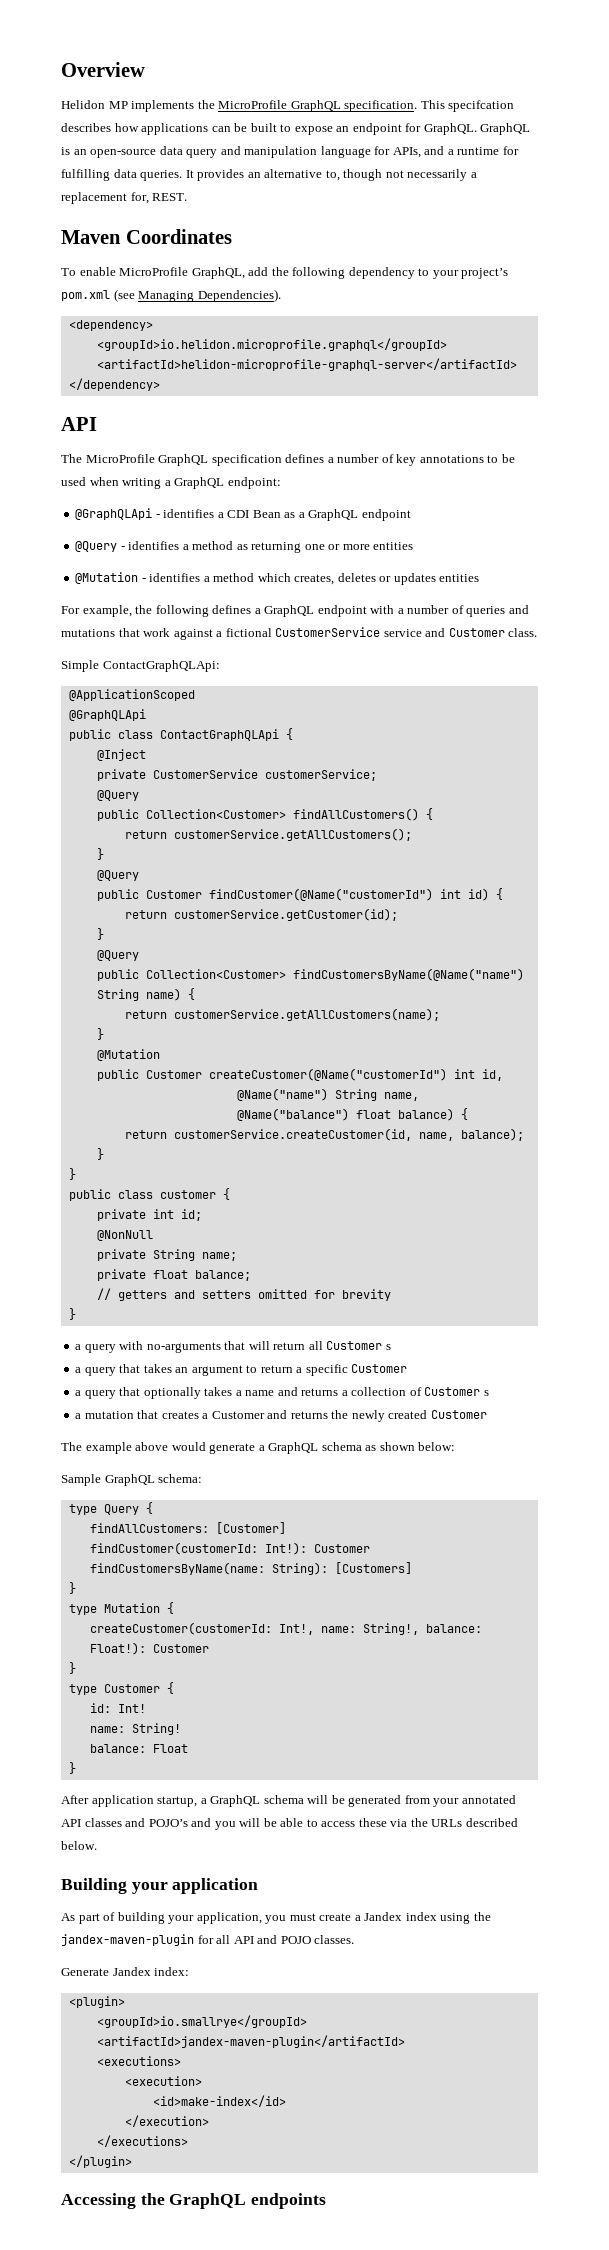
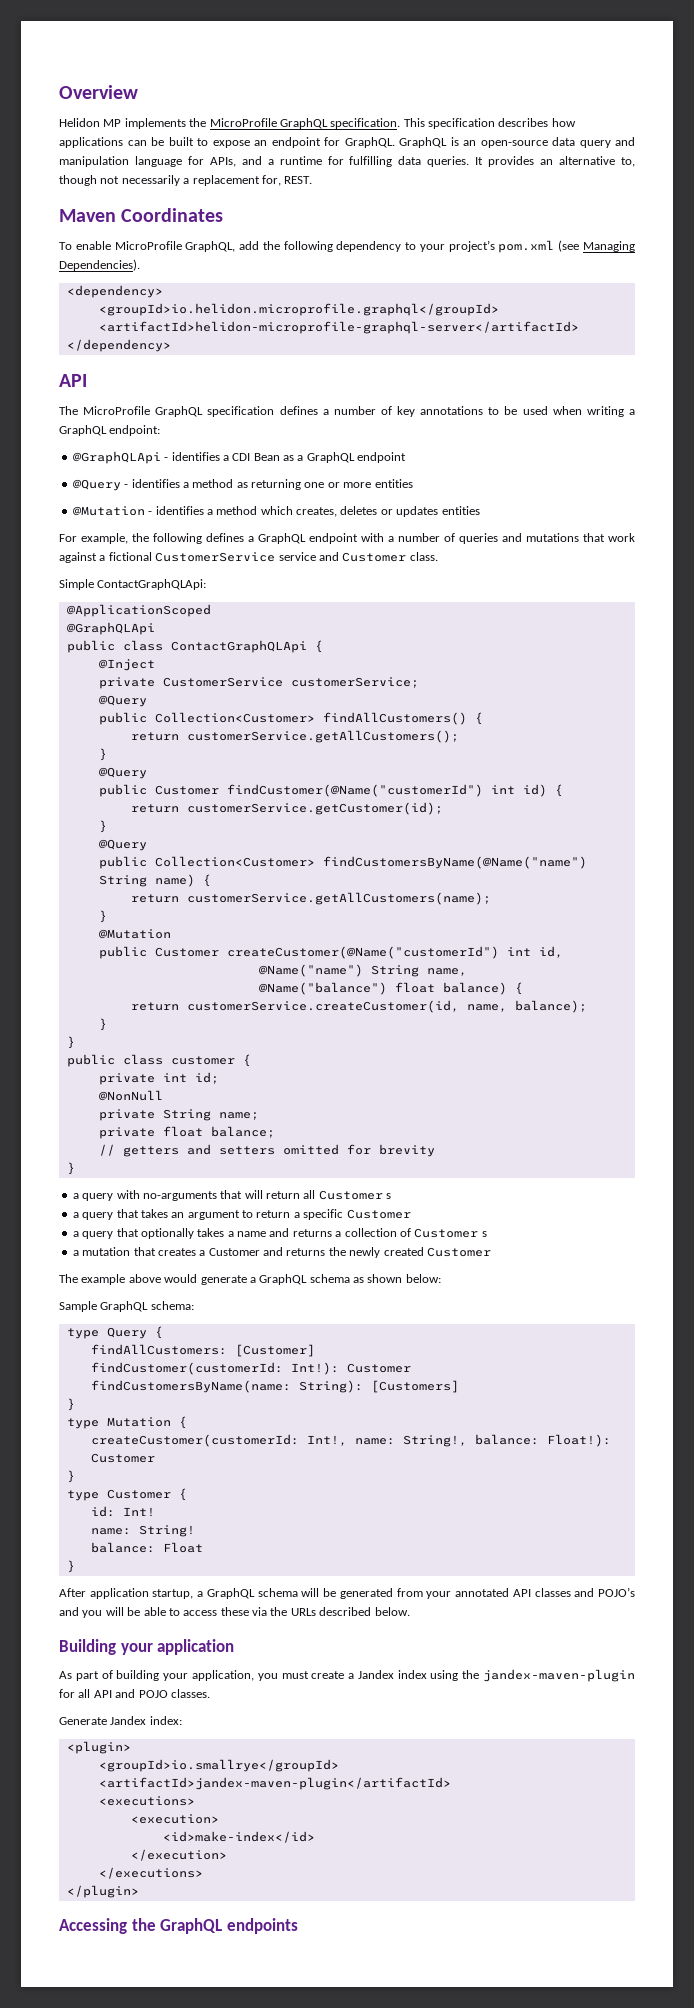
- This specifcation describes how applications can be built to expose an endpoint for GraphQL.
+ This specification describes how applications can be built to expose an endpoint for GraphQL.

